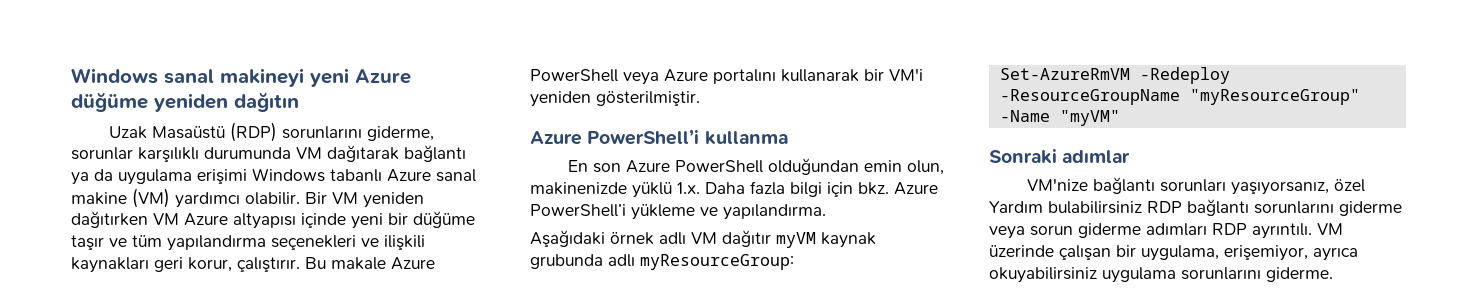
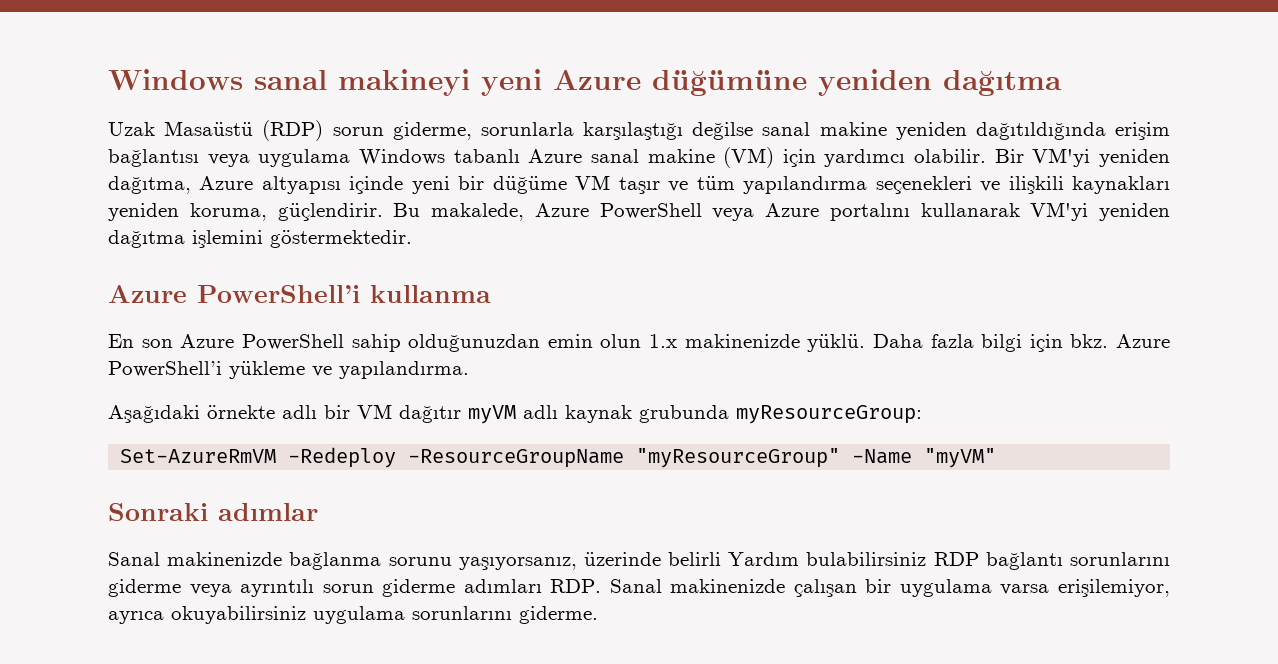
- Windows sanal makineyi yeni Azure düğüme yeniden dağıtın
+ Windows sanal makineyi yeni Azure düğümüne yeniden dağıtma
- Uzak Masaüstü (RDP) sorunlarını giderme, sorunlar karşılıklı durumunda VM dağıtarak bağlantı ya da uygulama erişimi Windows tabanlı Azure sanal makine (VM) yardımcı olabilir.
+ Uzak Masaüstü (RDP) sorun giderme, sorunlarla karşılaştığı değilse sanal makine yeniden dağıtıldığında erişim bağlantısı veya uygulama Windows tabanlı Azure sanal makine (VM) için yardımcı olabilir.
- Bir VM yeniden dağıtırken VM Azure altyapısı içinde yeni bir düğüme taşır ve tüm yapılandırma seçenekleri ve ilişkili kaynakları geri korur, çalıştırır. Bu makale Azure PowerShell veya Azure portalını kullanarak bir VM'i yeniden gösterilmiştir.
+ Bir VM'yi yeniden dağıtma, Azure altyapısı içinde yeni bir düğüme VM taşır ve tüm yapılandırma seçenekleri ve ilişkili kaynakları yeniden koruma, güçlendirir. Bu makalede, Azure PowerShell veya Azure portalını kullanarak VM'yi yeniden dağıtma işlemini göstermektedir.
- En son Azure PowerShell olduğundan emin olun, makinenizde yüklü 1.x. Daha fazla bilgi için bkz.
+ En son Azure PowerShell sahip olduğunuzdan emin olun 1.x makinenizde yüklü. Daha fazla bilgi için bkz.
- Aşağıdaki örnek adlı VM dağıtır myVM kaynak grubunda adlı myResourceGroup:
+ Aşağıdaki örnekte adlı bir VM dağıtır myVM adlı kaynak grubunda myResourceGroup:
- VM'nize bağlantı sorunları yaşıyorsanız, özel Yardım bulabilirsiniz RDP bağlantı sorunlarını giderme veya sorun giderme adımları RDP ayrıntılı. VM üzerinde çalışan bir uygulama, erişemiyor, ayrıca okuyabilirsiniz uygulama sorunlarını giderme.
+ Sanal makinenizde bağlanma sorunu yaşıyorsanız, üzerinde belirli Yardım bulabilirsiniz RDP bağlantı sorunlarını giderme veya ayrıntılı sorun giderme adımları RDP. Sanal makinenizde çalışan bir uygulama varsa erişilemiyor, ayrıca okuyabilirsiniz uygulama sorunlarını giderme.

